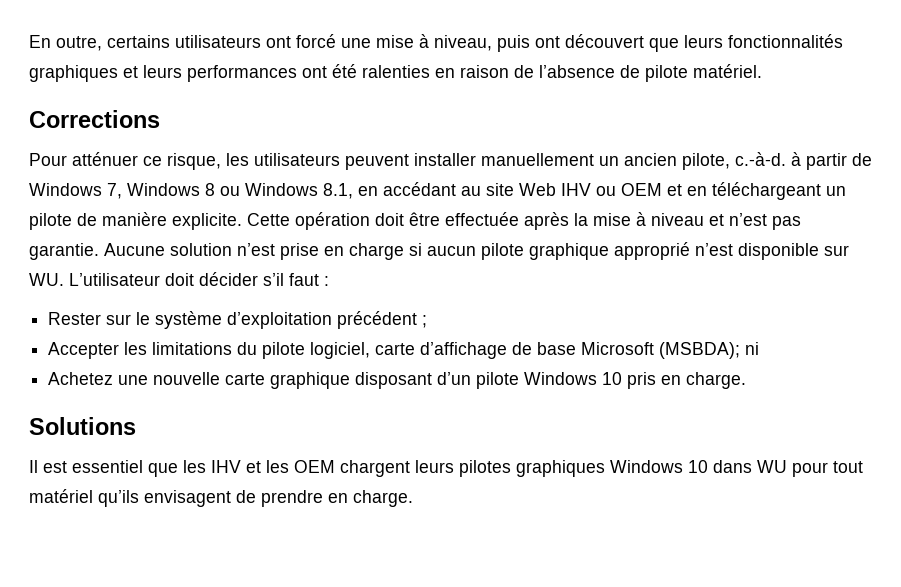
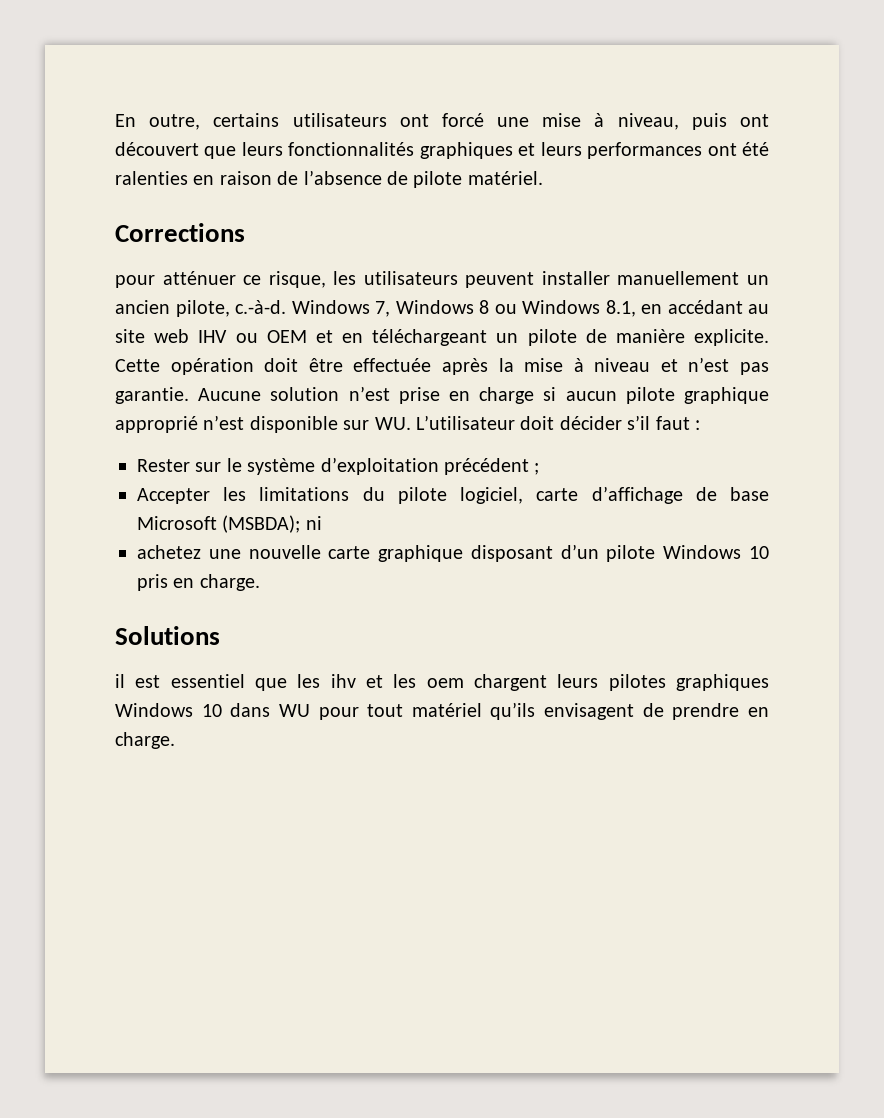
- Pour atténuer ce risque, les utilisateurs peuvent installer manuellement un ancien pilote, c.-à-d. à partir de Windows 7, Windows 8 ou Windows 8.1, en accédant au site Web IHV ou OEM et en téléchargeant un pilote de manière explicite.
+ pour atténuer ce risque, les utilisateurs peuvent installer manuellement un ancien pilote, c.-à-d. Windows 7, Windows 8 ou Windows 8.1, en accédant au site web IHV ou OEM et en téléchargeant un pilote de manière explicite.
- Achetez une nouvelle carte graphique disposant d’un pilote Windows 10 pris en charge.
+ achetez une nouvelle carte graphique disposant d’un pilote Windows 10 pris en charge.
- Il est essentiel que les IHV et les OEM chargent leurs pilotes graphiques Windows 10 dans WU pour tout matériel qu’ils envisagent de prendre en charge.
+ il est essentiel que les ihv et les oem chargent leurs pilotes graphiques Windows 10 dans WU pour tout matériel qu’ils envisagent de prendre en charge.

